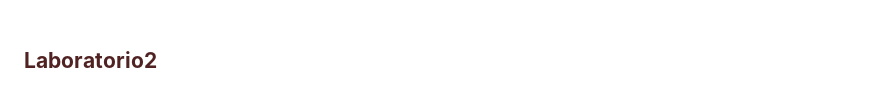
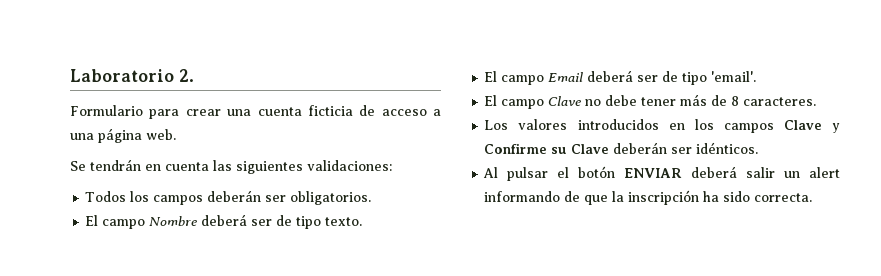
- Laboratorio2
+ Laboratorio 2.
+ Formulario para crear una cuenta ficticia de acceso a una página web.
+ Se tendrán en cuenta las siguientes validaciones:
+ Todos los campos deberán ser obligatorios.
+ El campo Nombre deberá ser de tipo texto.
+ El campo Email deberá ser de tipo 'email'.
+ El campo Clave no debe tener más de 8 caracteres.
+ Los valores introducidos en los campos Clave y Confirme su Clave deberán ser idénticos.
+ Al pulsar el botón ENVIAR deberá salir un alert informando de que la inscripción ha sido correcta.

